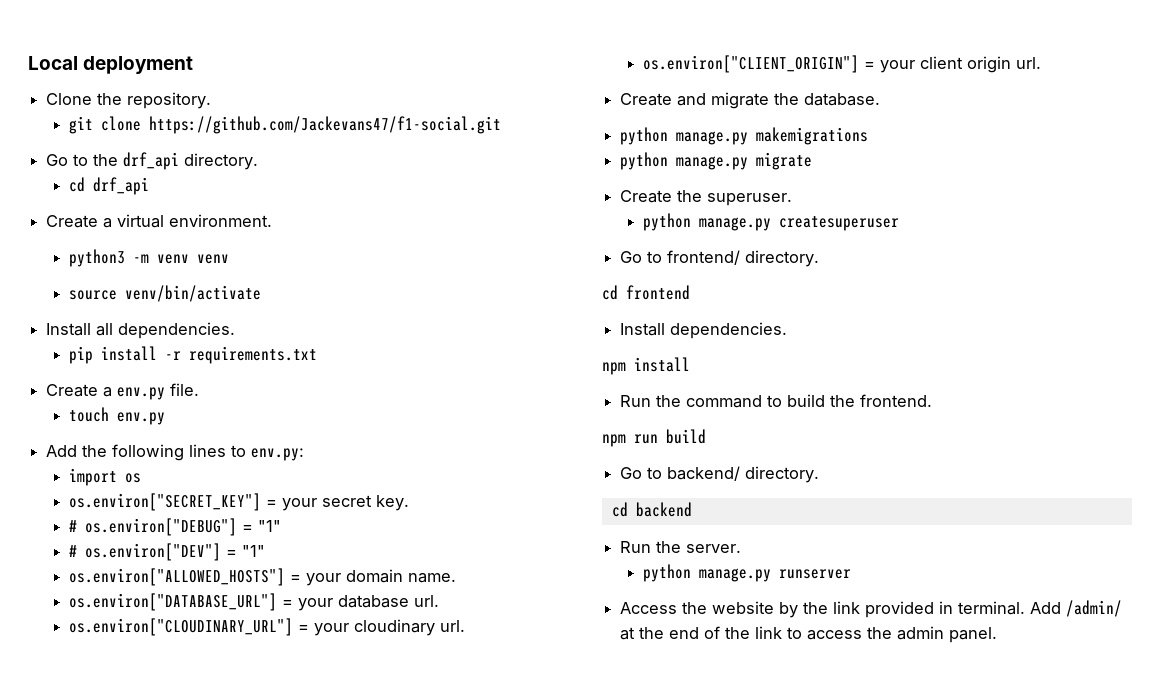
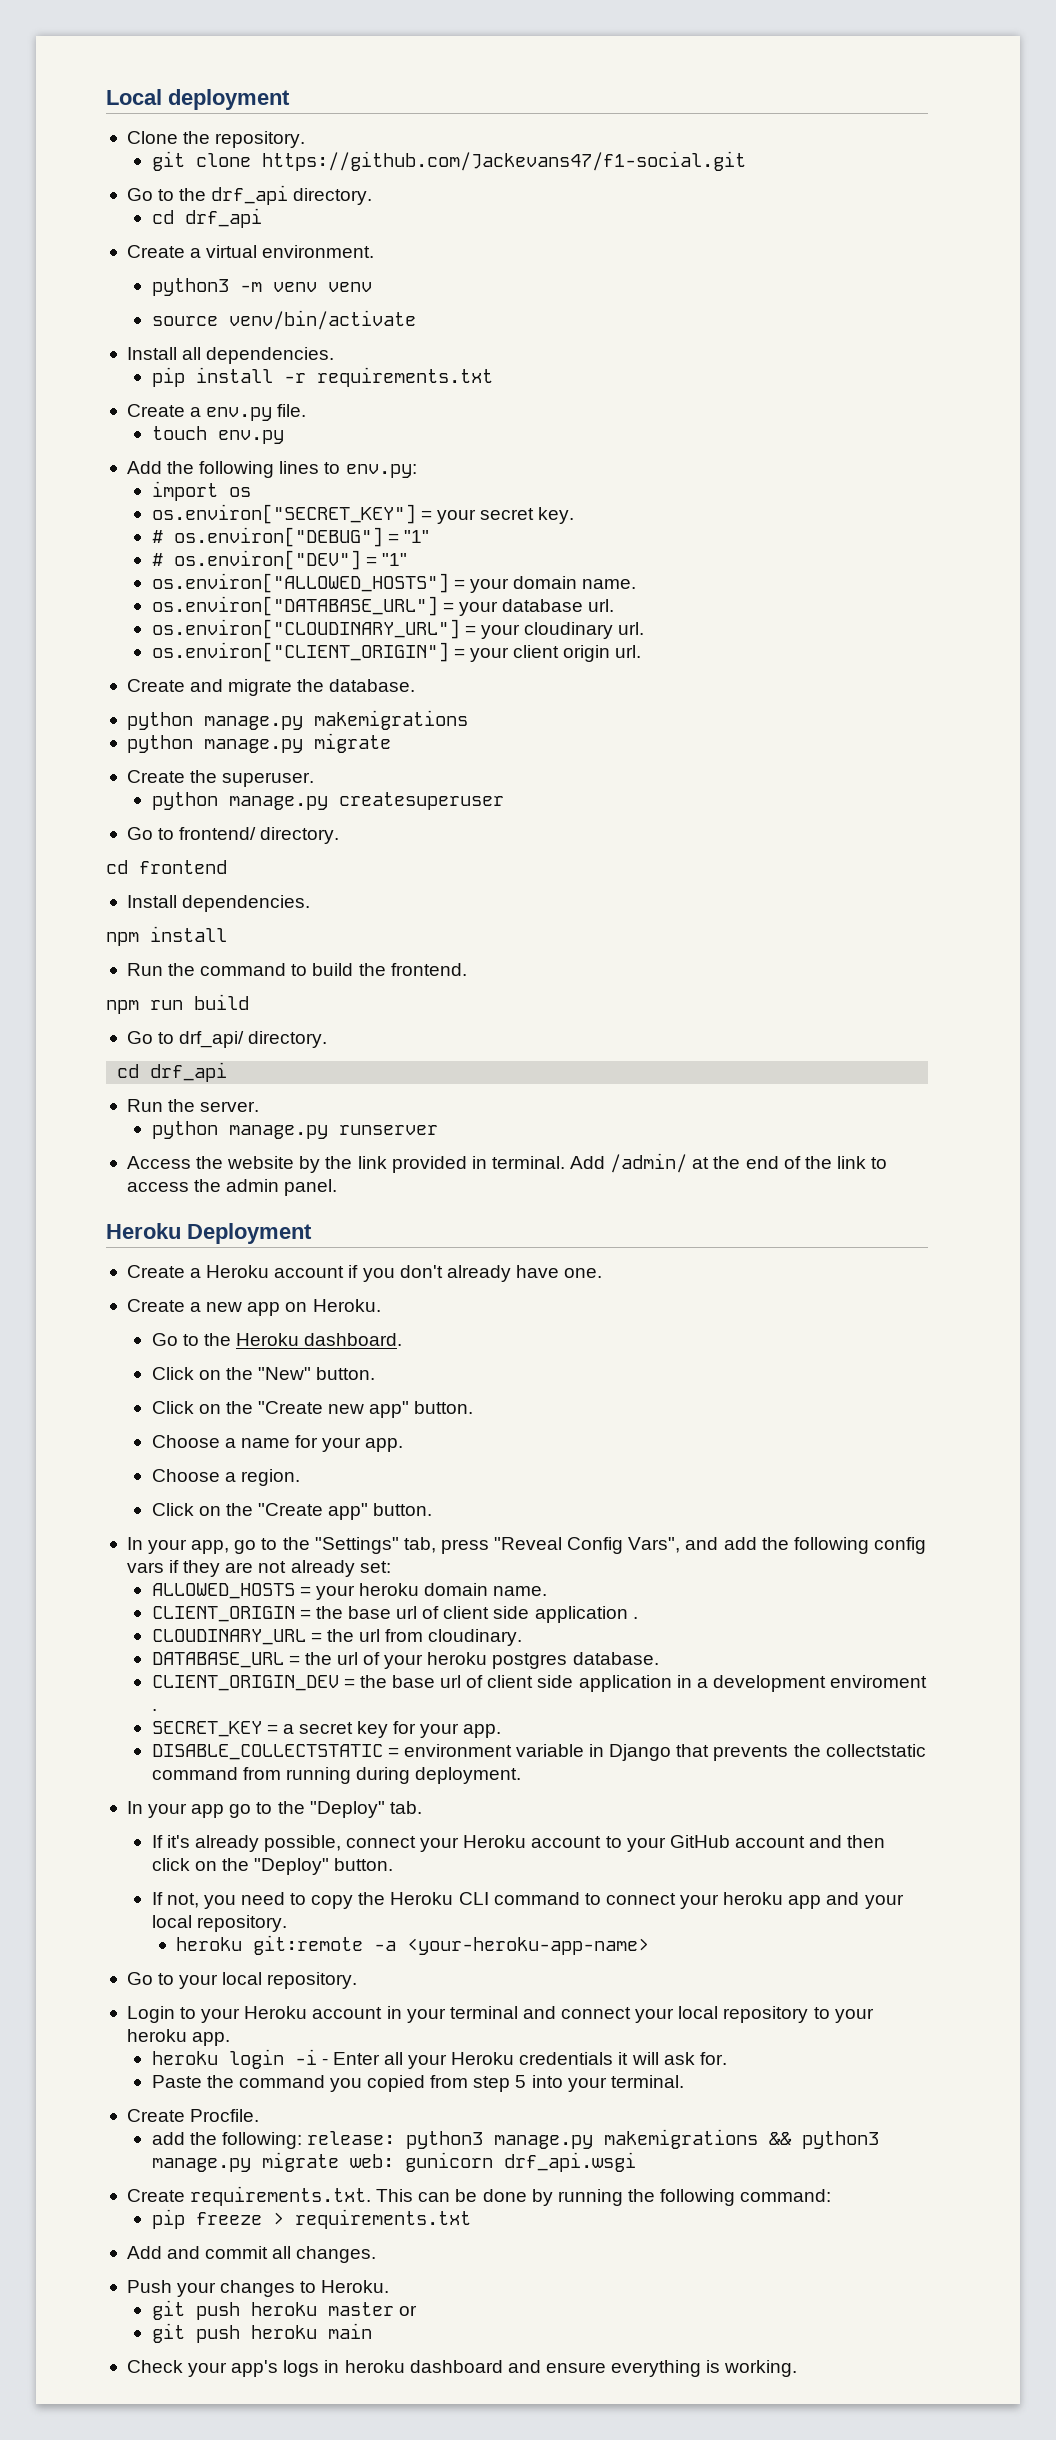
- Go to backend/ directory.
- cd backend
+ Go to drf_api/ directory.
+ cd drf_api
+ Heroku Deployment
+ Create a Heroku account if you don't already have one.
+ Create a new app on Heroku.
+ Go to the Heroku dashboard.
+ Click on the "New" button.
+ Click on the "Create new app" button.
+ Choose a name for your app.
+ Choose a region.
+ Click on the "Create app" button.
+ In your app, go to the "Settings" tab, press "Reveal Config Vars", and add the following config vars if they are not already set:
+ ALLOWED_HOSTS = your heroku domain name.
+ CLIENT_ORIGIN = the base url of client side application .
+ CLOUDINARY_URL = the url from cloudinary.
+ DATABASE_URL = the url of your heroku postgres database.
+ CLIENT_ORIGIN_DEV = the base url of client side application in a development enviroment .
+ SECRET_KEY = a secret key for your app.
+ DISABLE_COLLECTSTATIC = environment variable in Django that prevents the collectstatic command from running during deployment.
+ In your app go to the "Deploy" tab.
+ If it's already possible, connect your Heroku account to your GitHub account and then click on the "Deploy" button.
+ If not, you need to copy the Heroku CLI command to connect your heroku app and your local repository.
+ heroku git:remote -a <your-heroku-app-name>
+ Go to your local repository.
+ Login to your Heroku account in your terminal and connect your local repository to your heroku app.
+ heroku login -i - Enter all your Heroku credentials it will ask for.
+ Paste the command you copied from step 5 into your terminal.
+ Create Procfile.
+ add the following: release: python3 manage.py makemigrations && python3 manage.py migrate web: gunicorn drf_api.wsgi
+ Create requirements.txt. This can be done by running the following command:
+ pip freeze > requirements.txt
+ Add and commit all changes.
+ Push your changes to Heroku.
+ git push heroku master or
+ git push heroku main
+ Check your app's logs in heroku dashboard and ensure everything is working.

